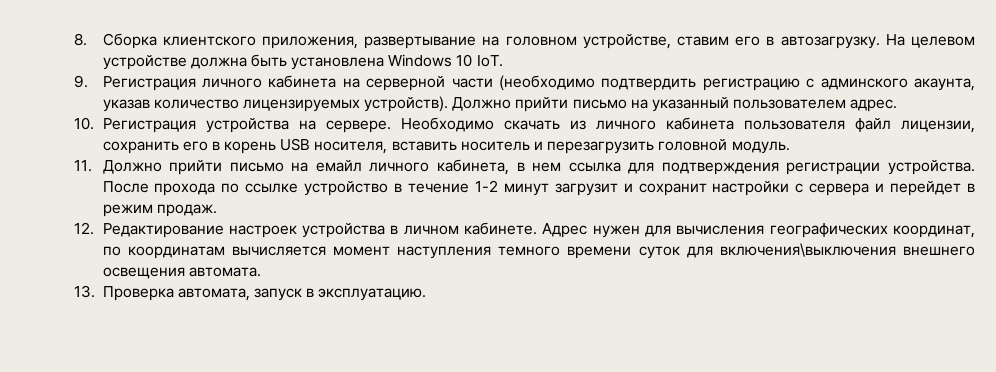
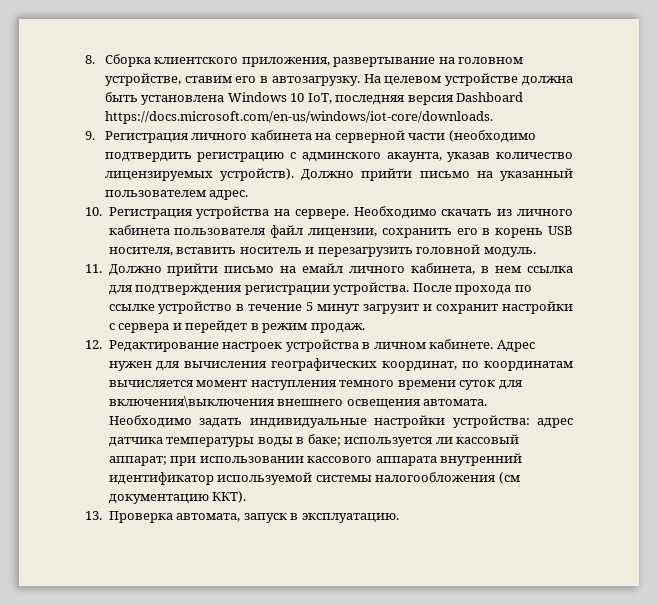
- На целевом устройстве должна быть установлена Windows 10 IoT.
+ На целевом устройстве должна быть установлена Windows 10 IoT, последняя версия Dashboard https://docs.microsoft.com/en-us/windows/iot-core/downloads.
- После прохода по ссылке устройство в течение 1-2 минут загрузит и сохранит настройки с сервера и перейдет в режим продаж.
+ После прохода по ссылке устройство в течение 5 минут загрузит и сохранит настройки с сервера и перейдет в режим продаж.
+ Необходимо задать индивидуальные настройки устройства: адрес датчика температуры воды в баке; используется ли кассовый аппарат; при использовании кассового аппарата внутренний идентификатор используемой системы налогообложения (см документацию ККТ).

